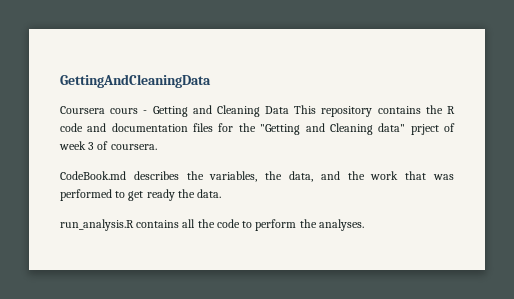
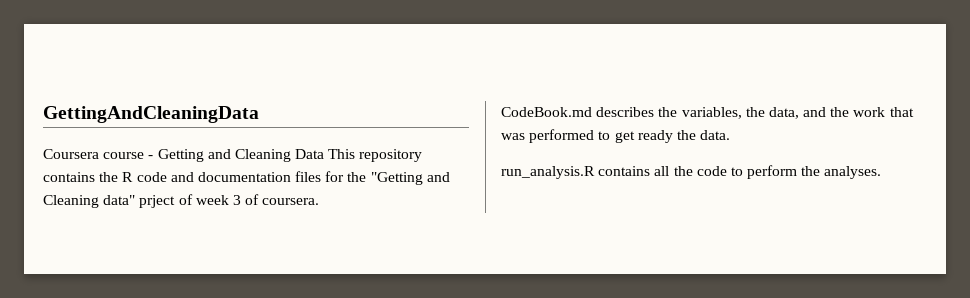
- Coursera cours - Getting and Cleaning Data This repository contains the R code and documentation files for the "Getting and Cleaning data" prject of week 3 of coursera.
+ Coursera course - Getting and Cleaning Data This repository contains the R code and documentation files for the "Getting and Cleaning data" prject of week 3 of coursera.

